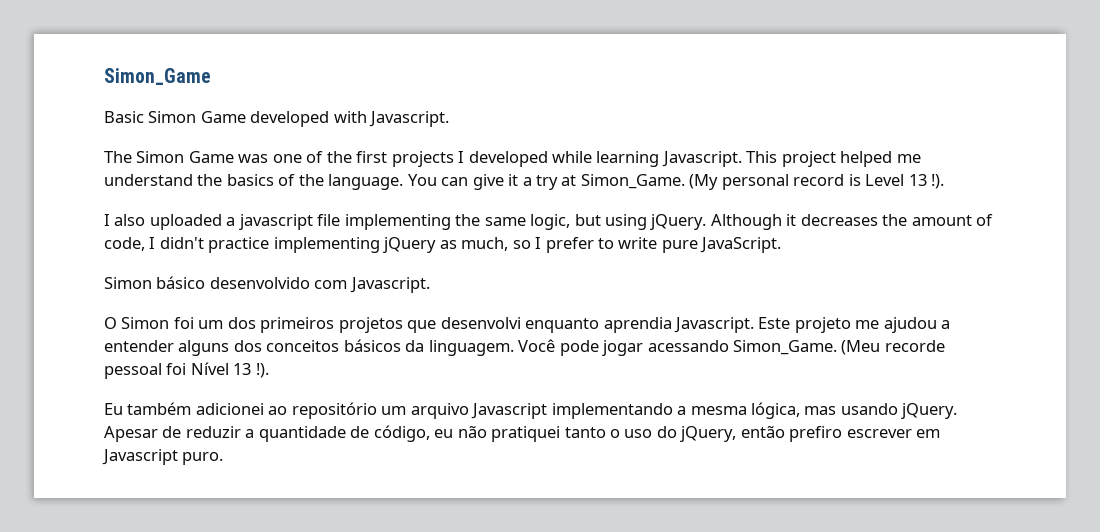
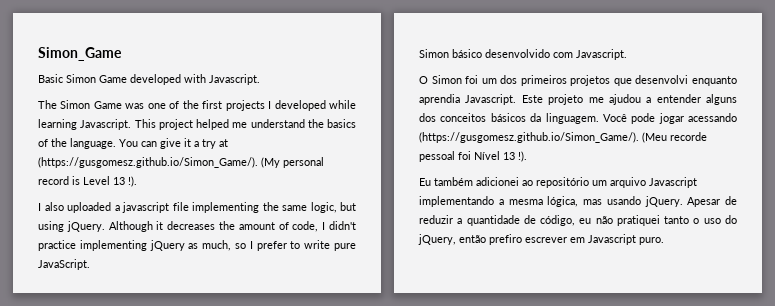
- You can give it a try at Simon_Game. (My personal record is Level 13 !).
+ You can give it a try at (https://gusgomesz.github.io/Simon_Game/). (My personal record is Level 13 !).
- Você pode jogar acessando Simon_Game. (Meu recorde pessoal foi Nível 13 !).
+ Você pode jogar acessando (https://gusgomesz.github.io/Simon_Game/). (Meu recorde pessoal foi Nível 13 !).

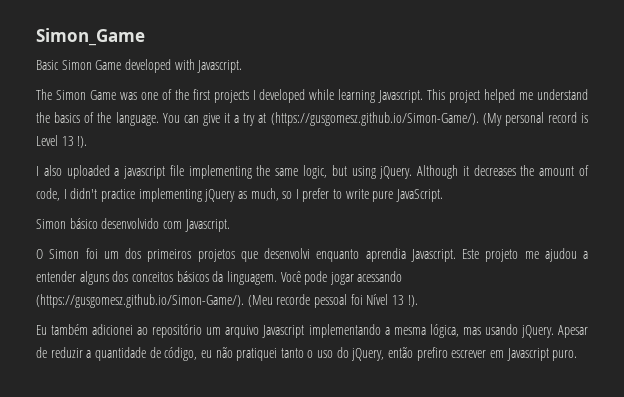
- You can give it a try at (https://gusgomesz.github.io/Simon_Game/). (My personal record is Level 13 !).
+ You can give it a try at (https://gusgomesz.github.io/Simon-Game/). (My personal record is Level 13 !).
- Você pode jogar acessando (https://gusgomesz.github.io/Simon_Game/). (Meu recorde pessoal foi Nível 13 !).
+ Você pode jogar acessando (https://gusgomesz.github.io/Simon-Game/). (Meu recorde pessoal foi Nível 13 !).

